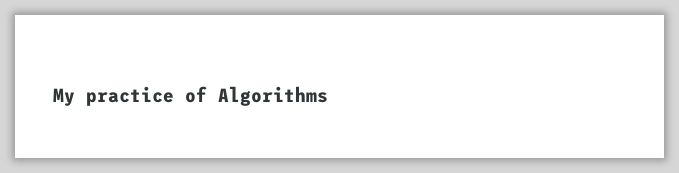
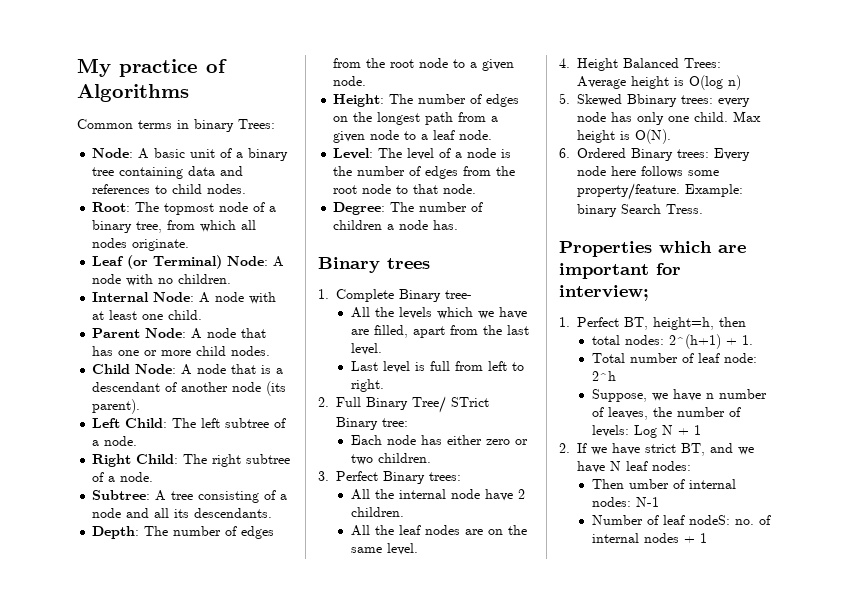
+ Common terms in binary Trees:
+ Node: A basic unit of a binary tree containing data and references to child nodes.
+ Root: The topmost node of a binary tree, from which all nodes originate.
+ Leaf (or Terminal) Node: A node with no children.
+ Internal Node: A node with at least one child.
+ Parent Node: A node that has one or more child nodes.
+ Child Node: A node that is a descendant of another node (its parent).
+ Left Child: The left subtree of a node.
+ Right Child: The right subtree of a node.
+ Subtree: A tree consisting of a node and all its descendants.
+ Depth: The number of edges from the root node to a given node.
+ Height: The number of edges on the longest path from a given node to a leaf node.
+ Level: The level of a node is the number of edges from the root node to that node.
+ Degree: The number of children a node has.
+ Binary trees
+ 1. Complete Binary tree-
+ All the levels which we have are filled, apart from the last level.
+ Last level is full from left to right.
+ 2. Full Binary Tree/ STrict Binary tree:
+ Each node has either zero or two children.
+ 3. Perfect Binary trees:
+ All the internal node have 2 children.
+ All the leaf nodes are on the same level.
+ 4. Height Balanced Trees: Average height is O(log n)
+ 5. Skewed Bbinary trees: every node has only one child. Max height is O(N).
+ 6. Ordered Binary trees: Every node here follows some property/feature. Example: binary Search Tress.
+ Properties which are important for interview;
+ 1. Perfect BT, height=h, then
+ total nodes: 2^(h+1) + 1.
+ Total number of leaf node: 2^h
+ Suppose, we have n number of leaves, the number of levels: Log N + 1
+ 2. If we have strict BT, and we have N leaf nodes:
+ Then umber of internal nodes: N-1
+ Number of leaf nodeS: no. of internal nodes + 1

